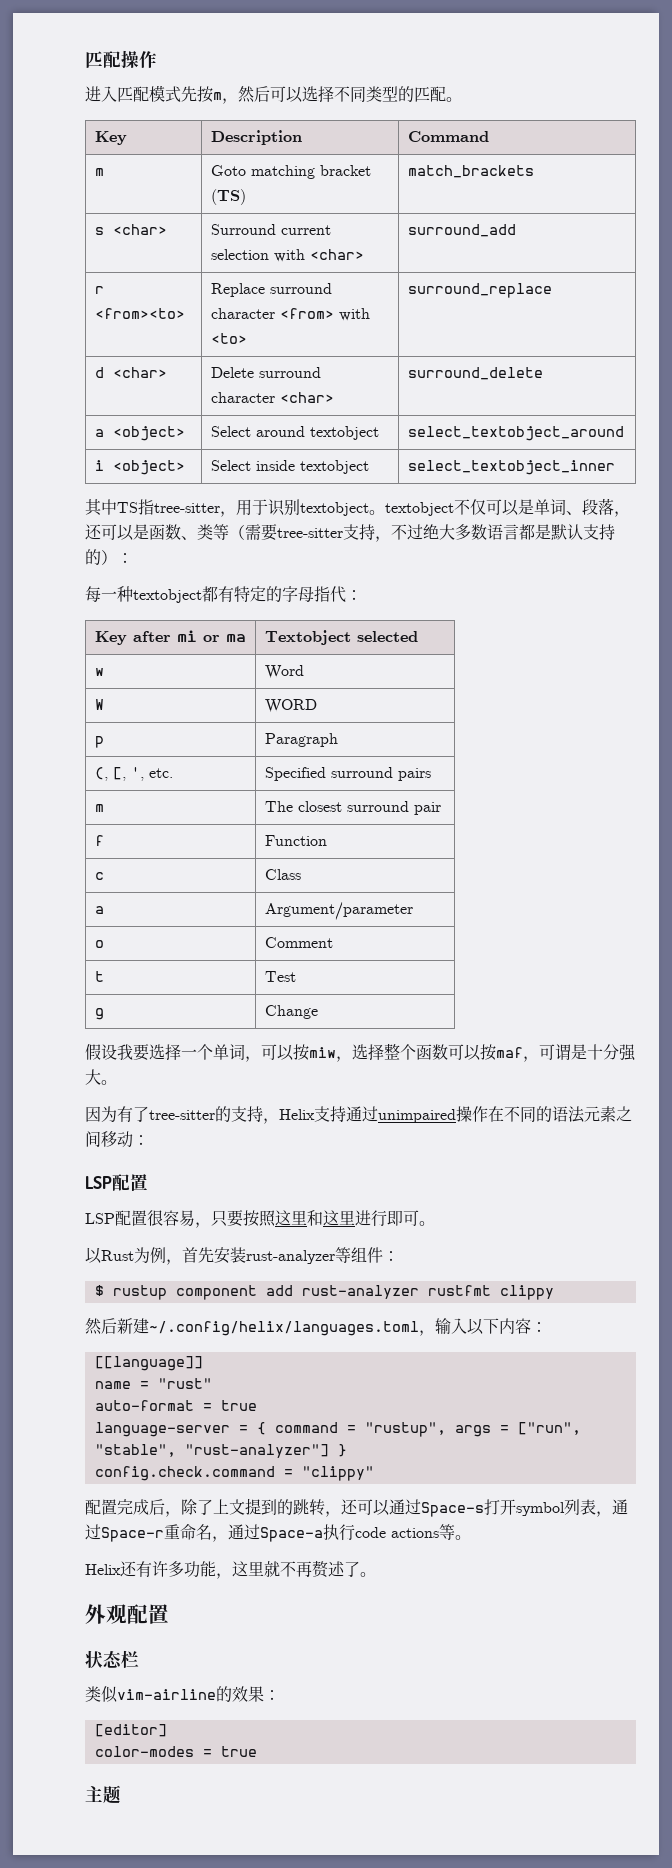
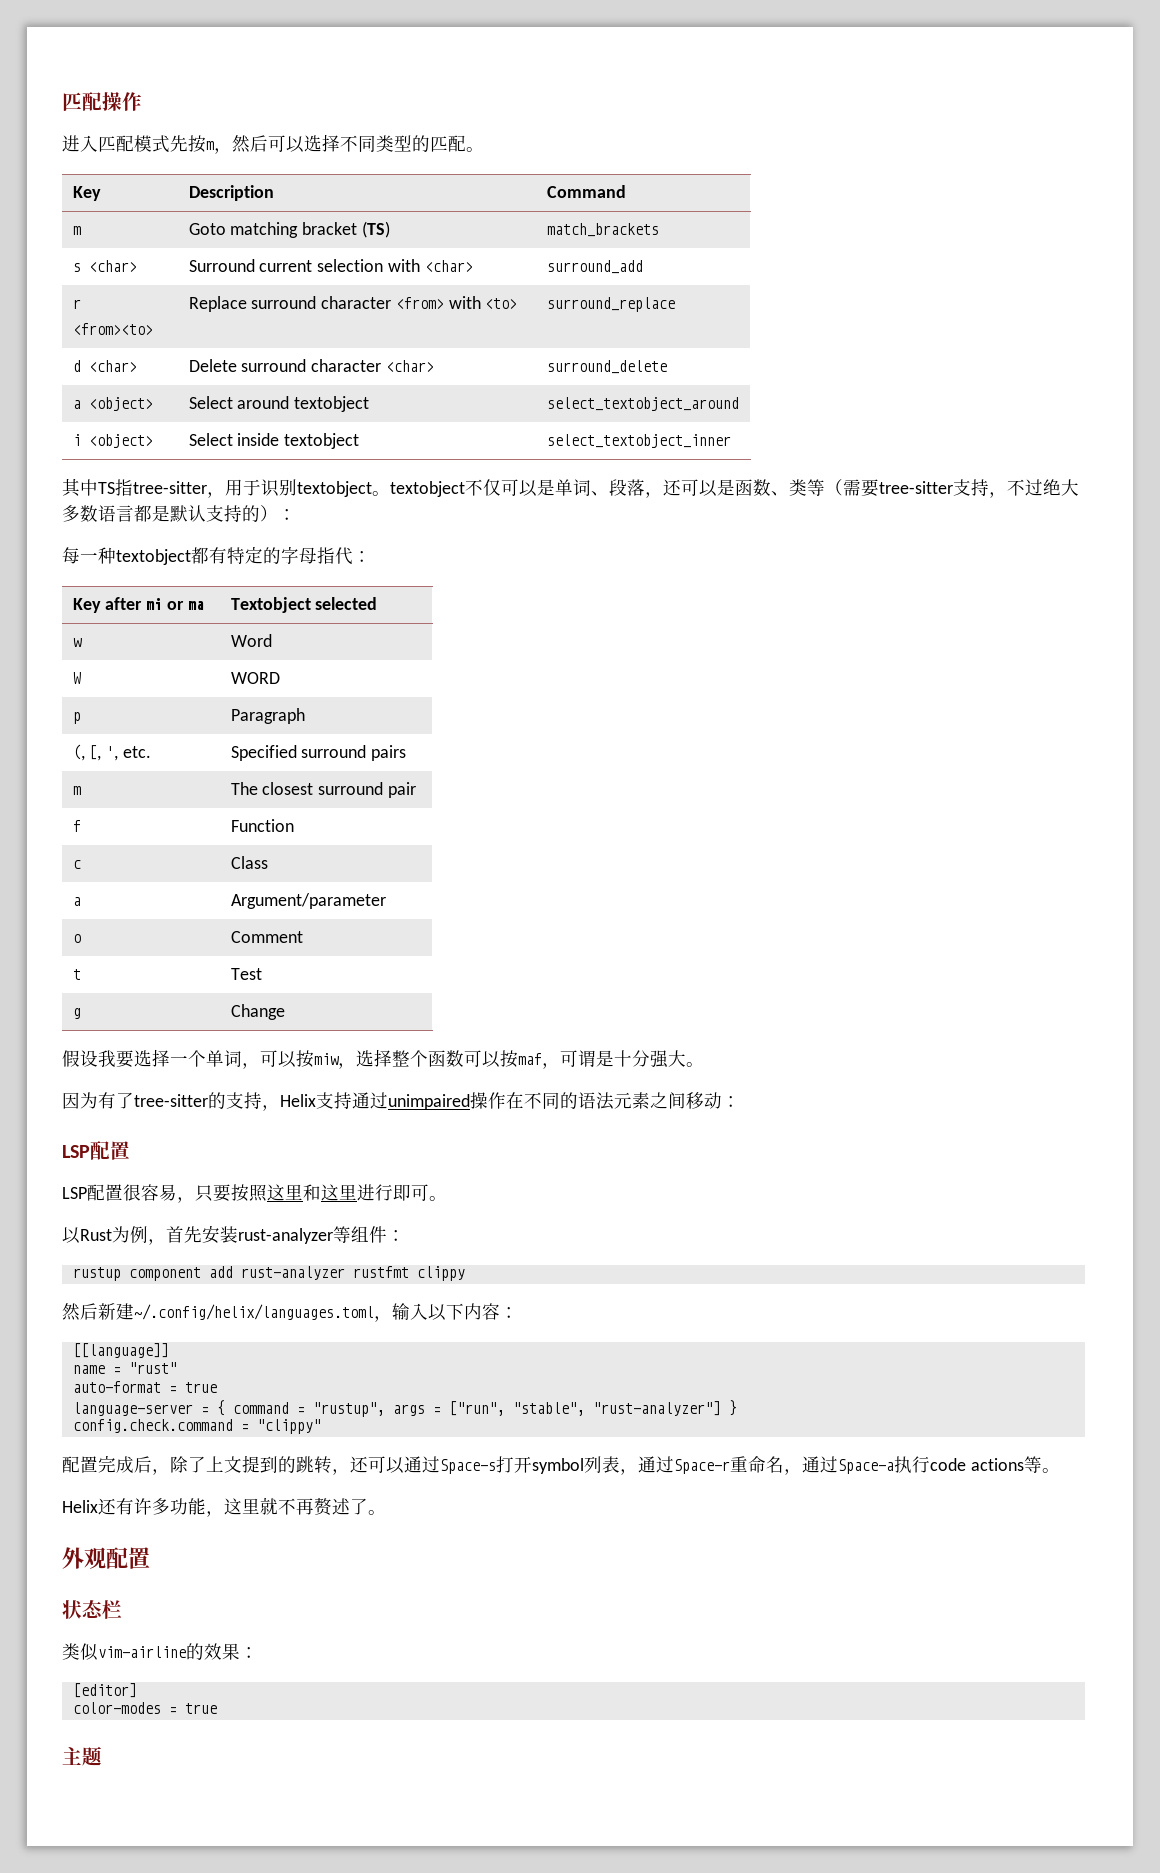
- $ rustup component add rust-analyzer rustfmt clippy
+ rustup component add rust-analyzer rustfmt clippy

